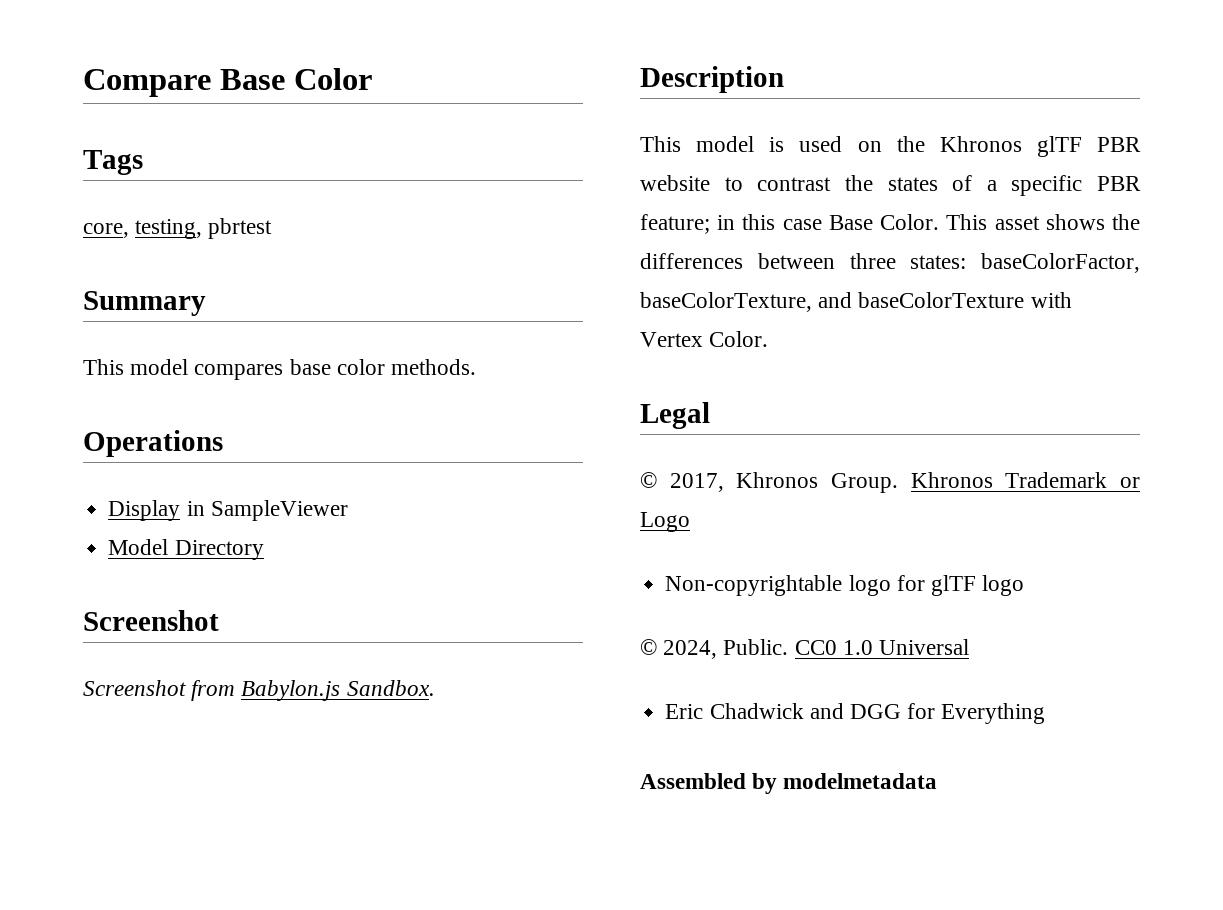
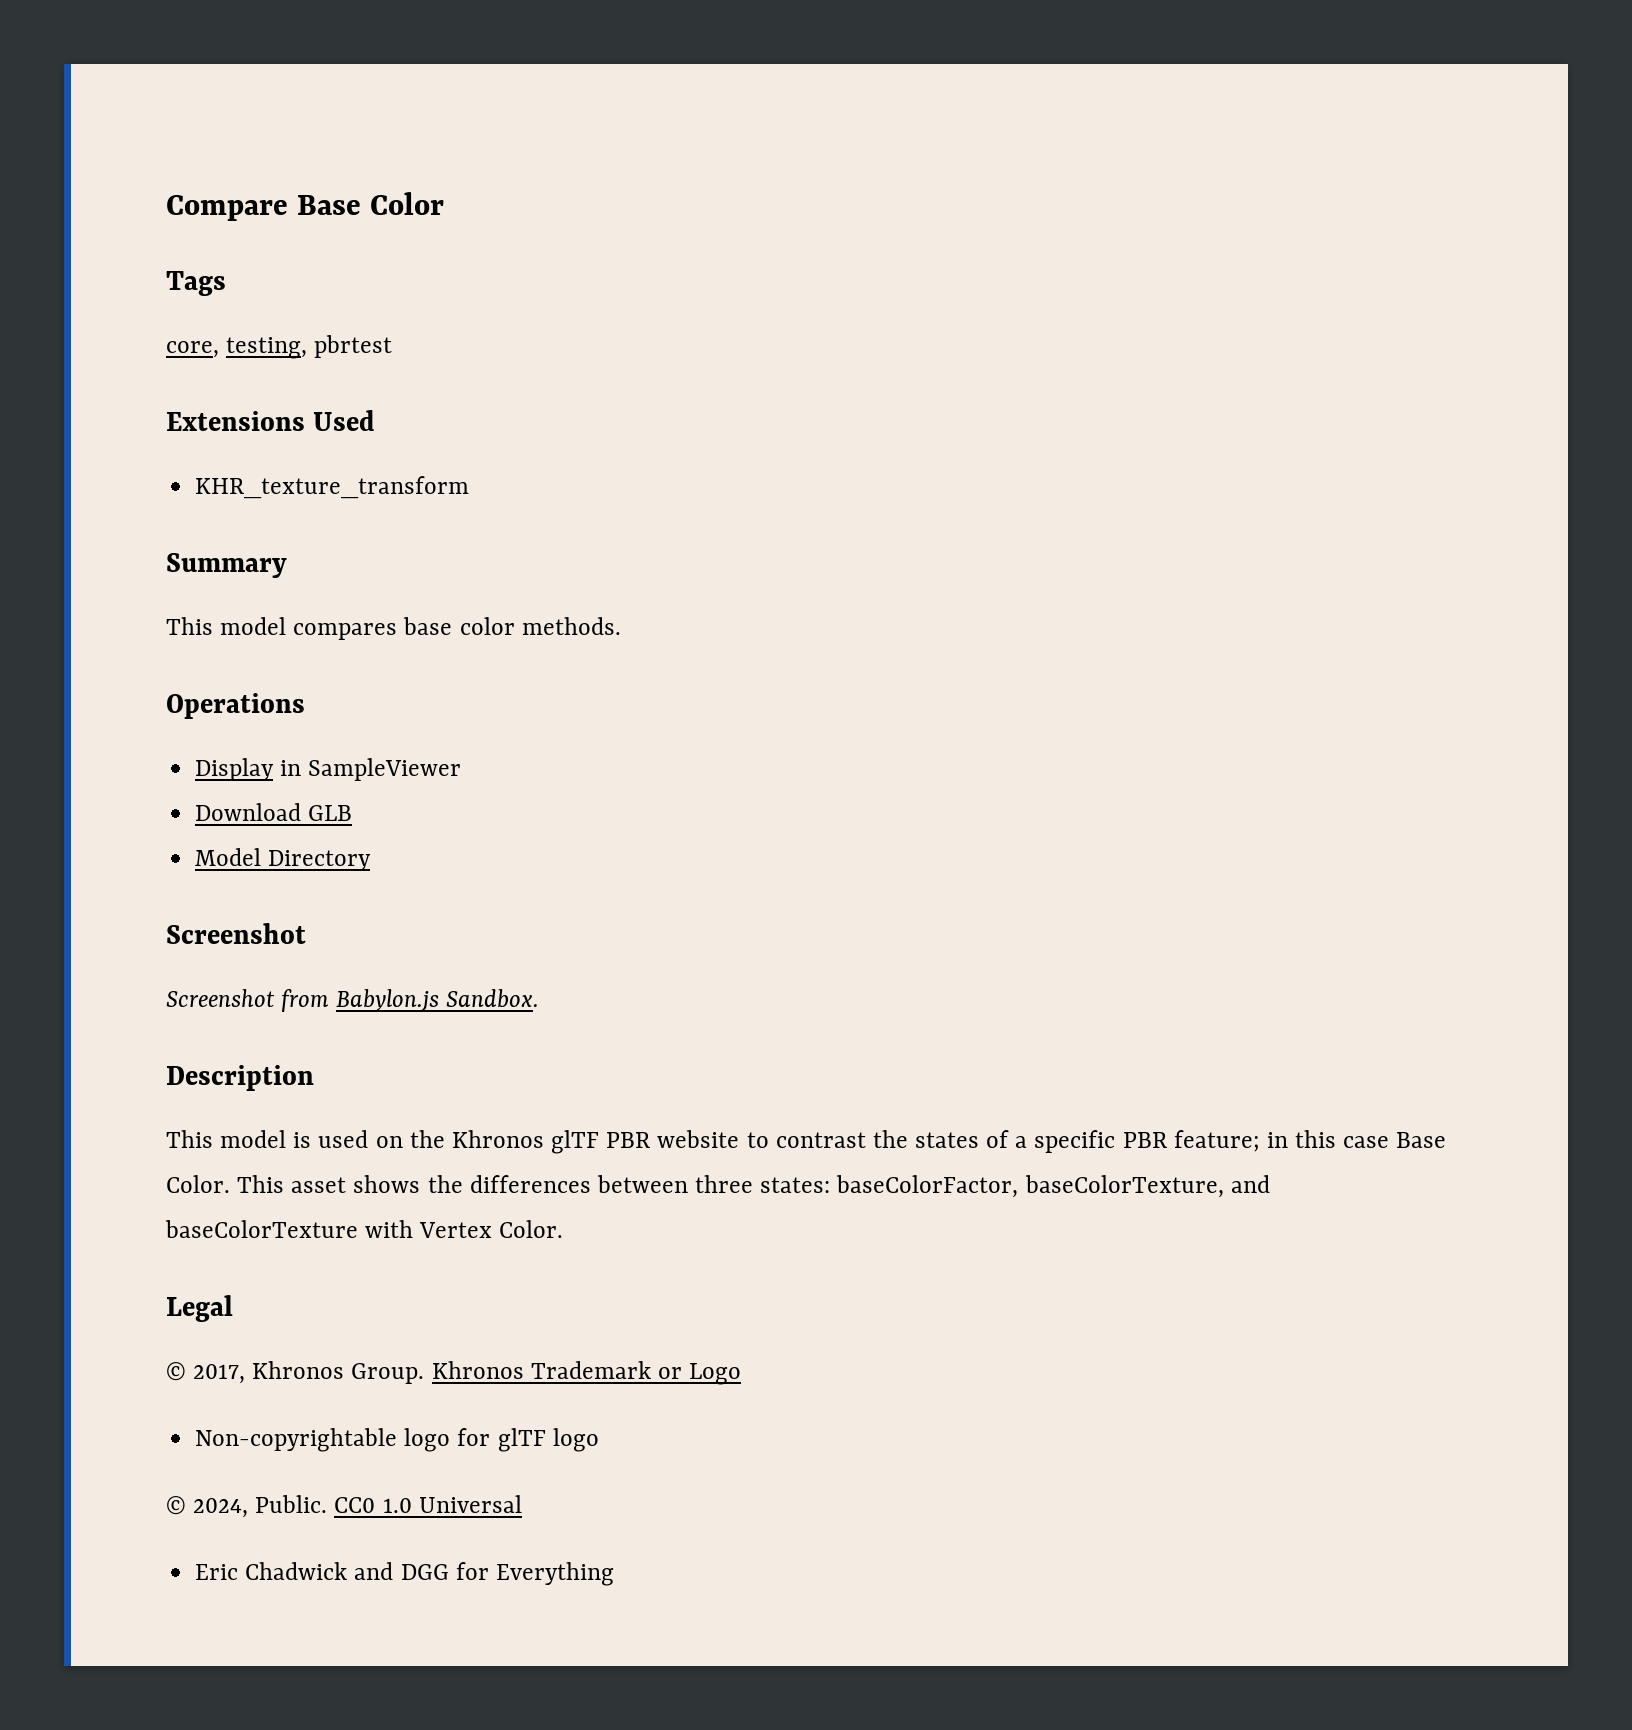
+ Extensions Used
+ KHR_texture_transform
+ Download GLB
- Assembled by modelmetadata

